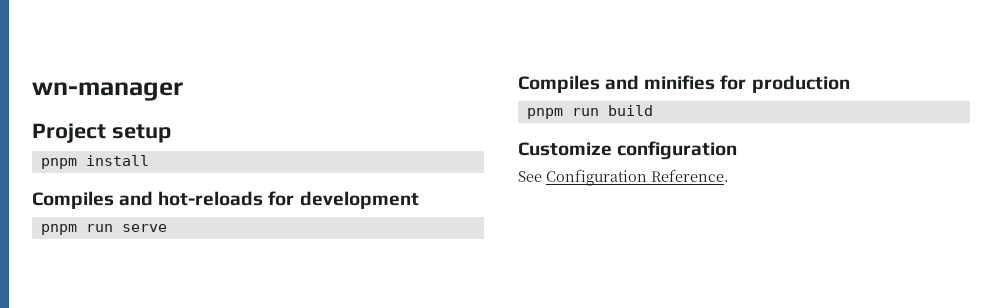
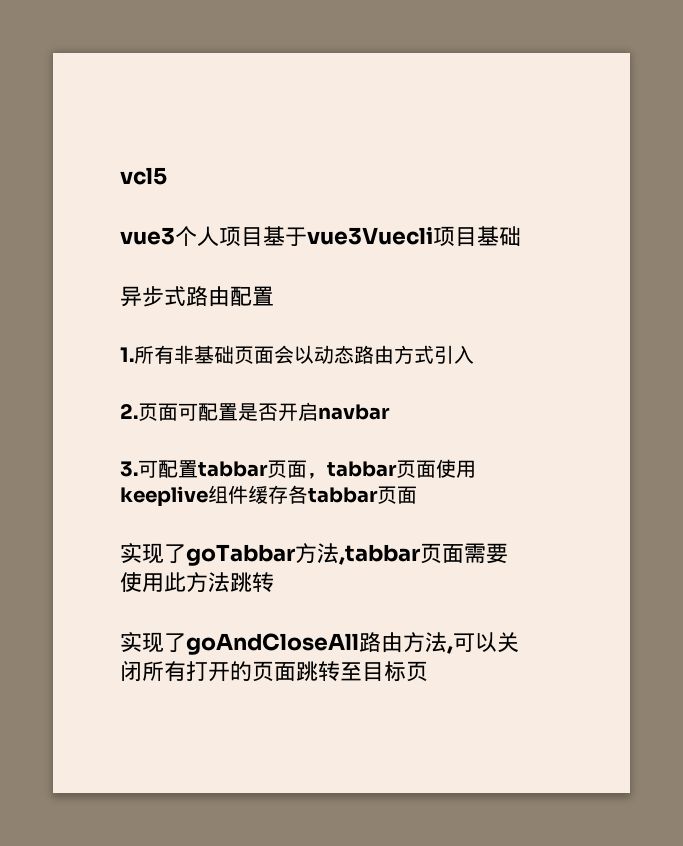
- wn-manager
- Project setup
- pnpm install
- Compiles and hot-reloads for development
- pnpm run serve
- Compiles and minifies for production
- pnpm run build
- Customize configuration
- See Configuration Reference.
+ vcl5
+ vue3个人项目基于vue3Vuecli项目基础
+ 异步式路由配置
+ 1.所有非基础页面会以动态路由方式引入
+ 2.页面可配置是否开启navbar
+ 3.可配置tabbar页面，tabbar页面使用keeplive组件缓存各tabbar页面
+ 实现了goTabbar方法,tabbar页面需要使用此方法跳转
+ 实现了goAndCloseAll路由方法,可以关闭所有打开的页面跳转至目标页

